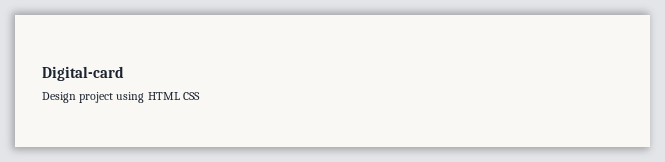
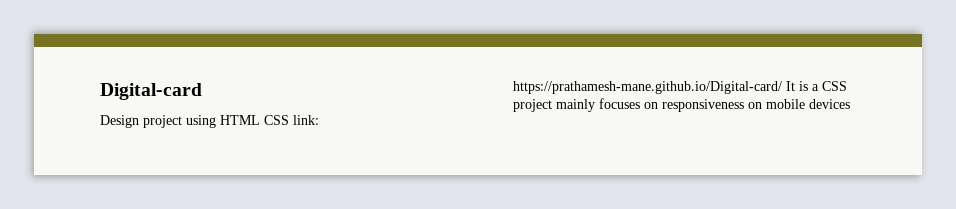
- Design project using HTML CSS
+ Design project using HTML CSS link: https://prathamesh-mane.github.io/Digital-card/ It is a CSS project mainly focuses on responsiveness on mobile devices

